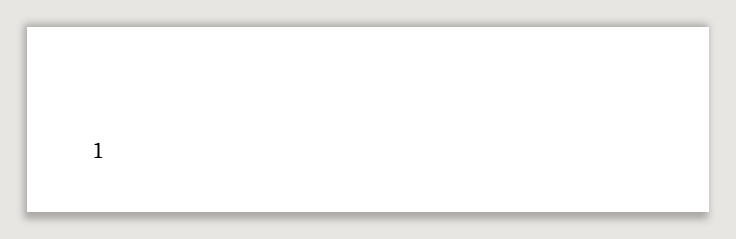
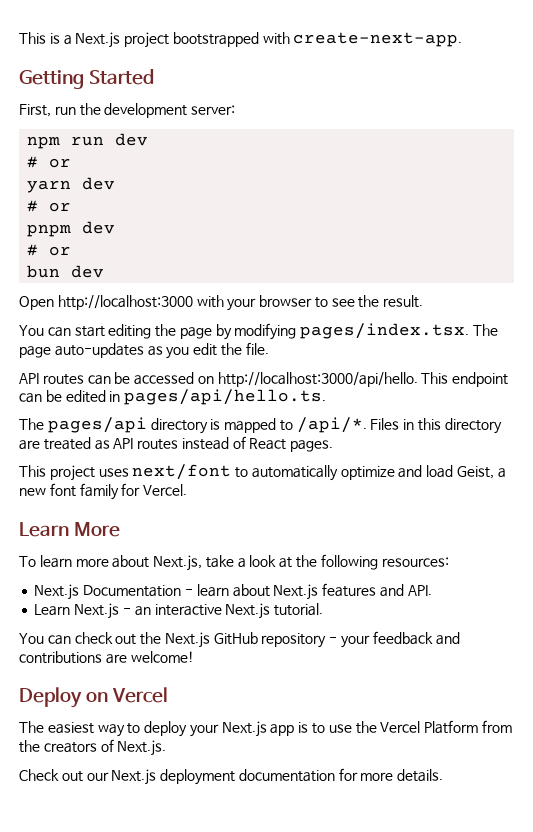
- 1
+ This is a Next.js project bootstrapped with create-next-app.
+ Getting Started
+ First, run the development server:
+ npm run dev
+ # or
+ yarn dev
+ # or
+ pnpm dev
+ # or
+ bun dev
+ Open http://localhost:3000 with your browser to see the result.
+ You can start editing the page by modifying pages/index.tsx. The page auto-updates as you edit the file.
+ API routes can be accessed on http://localhost:3000/api/hello. This endpoint can be edited in pages/api/hello.ts.
+ The pages/api directory is mapped to /api/*. Files in this directory are treated as API routes instead of React pages.
+ This project uses next/font to automatically optimize and load Geist, a new font family for Vercel.
+ Learn More
+ To learn more about Next.js, take a look at the following resources:
+ Next.js Documentation - learn about Next.js features and API.
+ Learn Next.js - an interactive Next.js tutorial.
+ You can check out the Next.js GitHub repository - your feedback and contributions are welcome!
+ Deploy on Vercel
+ The easiest way to deploy your Next.js app is to use the Vercel Platform from the creators of Next.js.
+ Check out our Next.js deployment documentation for more details.

